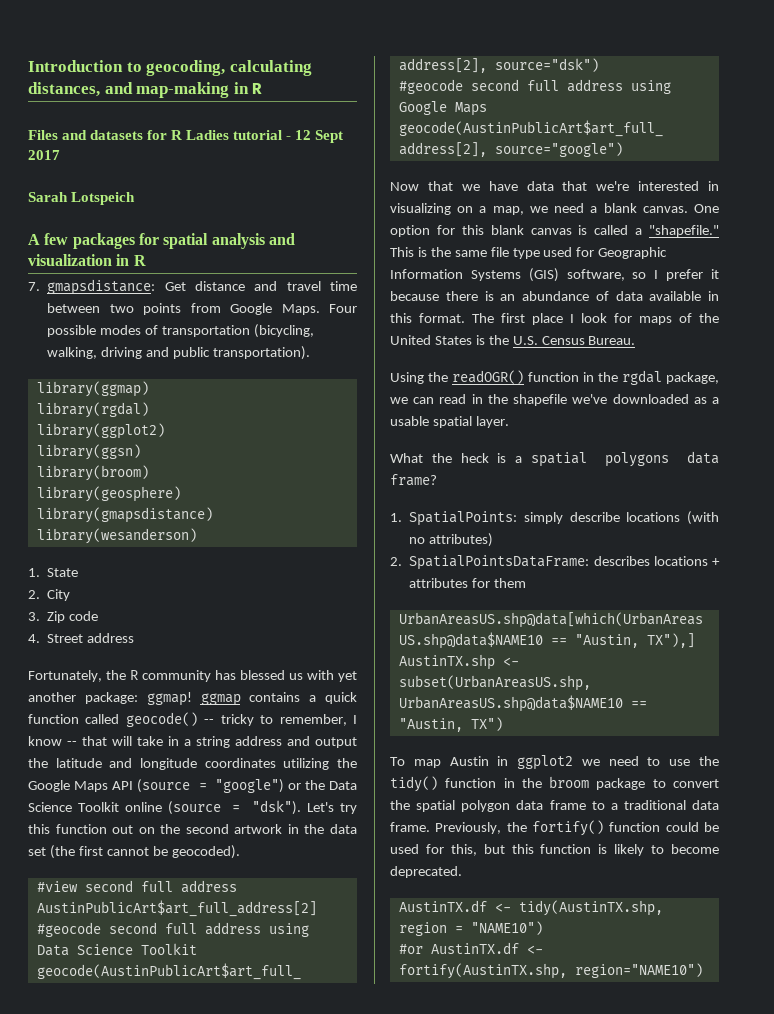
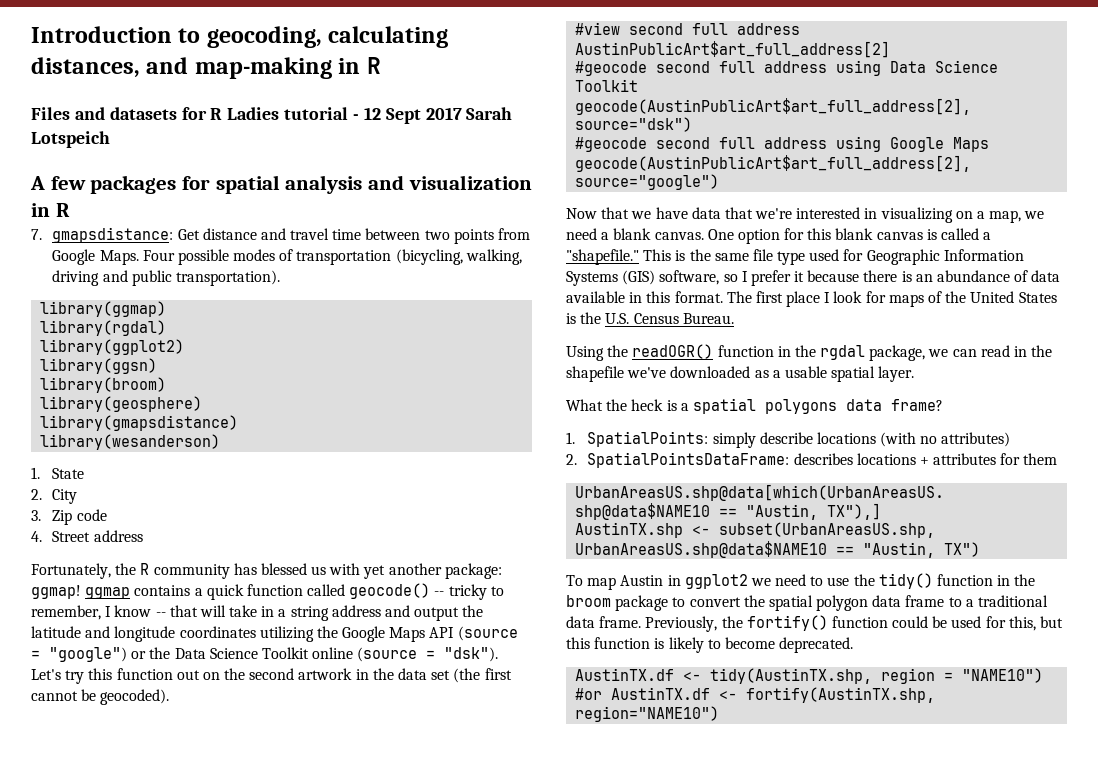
- Files and datasets for R Ladies tutorial - 12 Sept 2017
- Sarah Lotspeich
+ Files and datasets for R Ladies tutorial - 12 Sept 2017 Sarah Lotspeich

